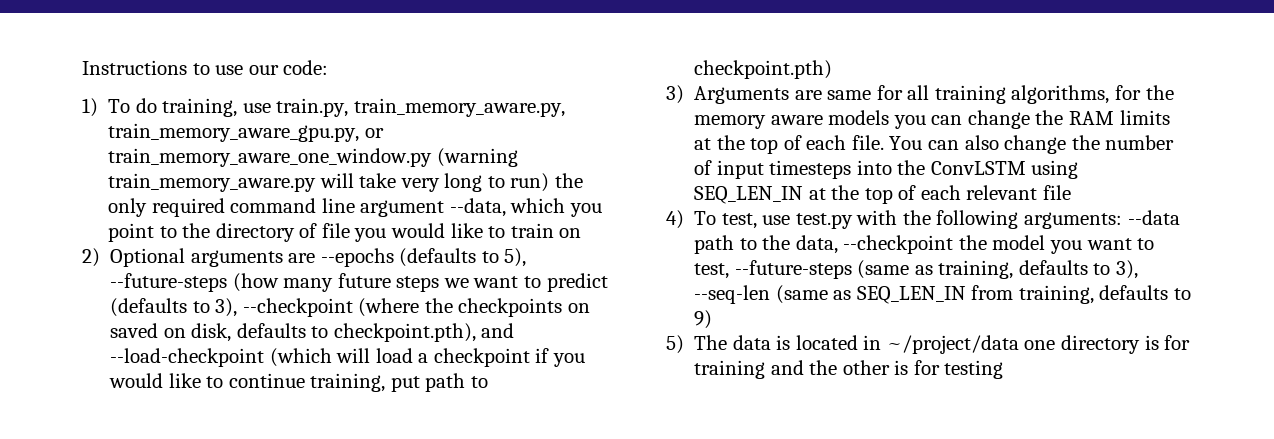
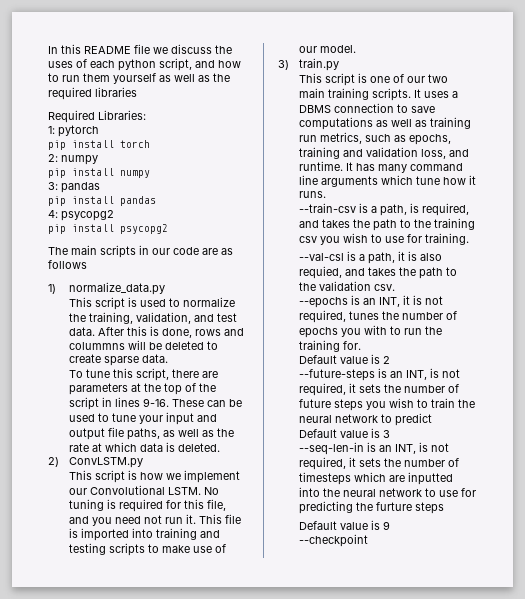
- Instructions to use our code:
- 1) To do training, use train.py, train_memory_aware.py, train_memory_aware_gpu.py, or train_memory_aware_one_window.py (warning train_memory_aware.py will take very long to run) the only required command line argument --data, which you point to the directory of file you would like to train on
- 2) Optional arguments are --epochs (defaults to 5), --future-steps (how many future steps we want to predict (defaults to 3), --checkpoint (where the checkpoints on saved on disk, defaults to checkpoint.pth), and --load-checkpoint (which will load a checkpoint if you would like to continue training, put path to checkpoint.pth)
- 3) Arguments are same for all training algorithms, for the memory aware models you can change the RAM limits at the top of each file. You can also change the number of input timesteps into the ConvLSTM using SEQ_LEN_IN at the top of each relevant file
- 4) To test, use test.py with the following arguments: --data path to the data, --checkpoint the model you want to test, --future-steps (same as training, defaults to 3), --seq-len (same as SEQ_LEN_IN from training, defaults to 9)
- 5) The data is located in ~/project/data one directory is for training and the other is for testing
+ In this README file we discuss the uses of each python script, and how to run them yourself as well as the required libraries
+ Required Libraries:
+ 1: pytorch
+ pip install torch
+ 2: numpy
+ pip install numpy
+ 3: pandas
+ pip install pandas
+ 4: psycopg2
+ pip install psycopg2
+ The main scripts in our code are as follows
+ 1) normalize_data.py
+ This script is used to normalize the training, validation, and test data. After this is done, rows and colummns will be deleted to create sparse data.
+ To tune this script, there are parameters at the top of the script in lines 9-16. These can be used to tune your input and output file paths, as well as the rate at which data is deleted.
+ 2) ConvLSTM.py
+ This script is how we implement our Convolutional LSTM. No tuning is required for this file, and you need not run it. This file is imported into training and testing scripts to make use of our model.
+ 3) train.py
+ This script is one of our two main training scripts. It uses a DBMS connection to save computations as well as training run metrics, such as epochs, training and validation loss, and runtime. It has many command line arguments which tune how it runs.
+ --train-csv is a path, is required, and takes the path to the training csv you wish to use for training.
+ --val-csl is a path, it is also requied, and takes the path to the validation csv.
+ --epochs is an INT, it is not required, tunes the number of epochs you with to run the training for.
+ Default value is 2
+ --future-steps is an INT, is not required, it sets the number of future steps you wish to train the neural network to predict
+ Default value is 3
+ --seq-len-in is an INT, is not required, it sets the number of timesteps which are inputted into the neural network to use for predicting the furture steps
+ Default value is 9
+ --checkpoint

